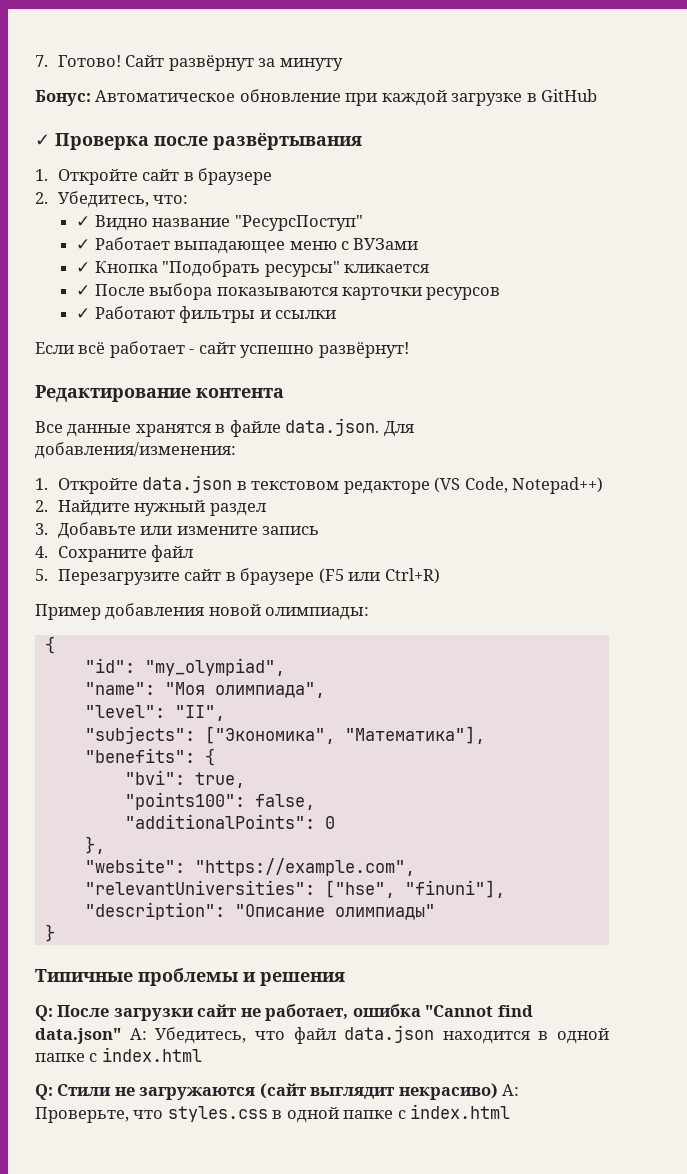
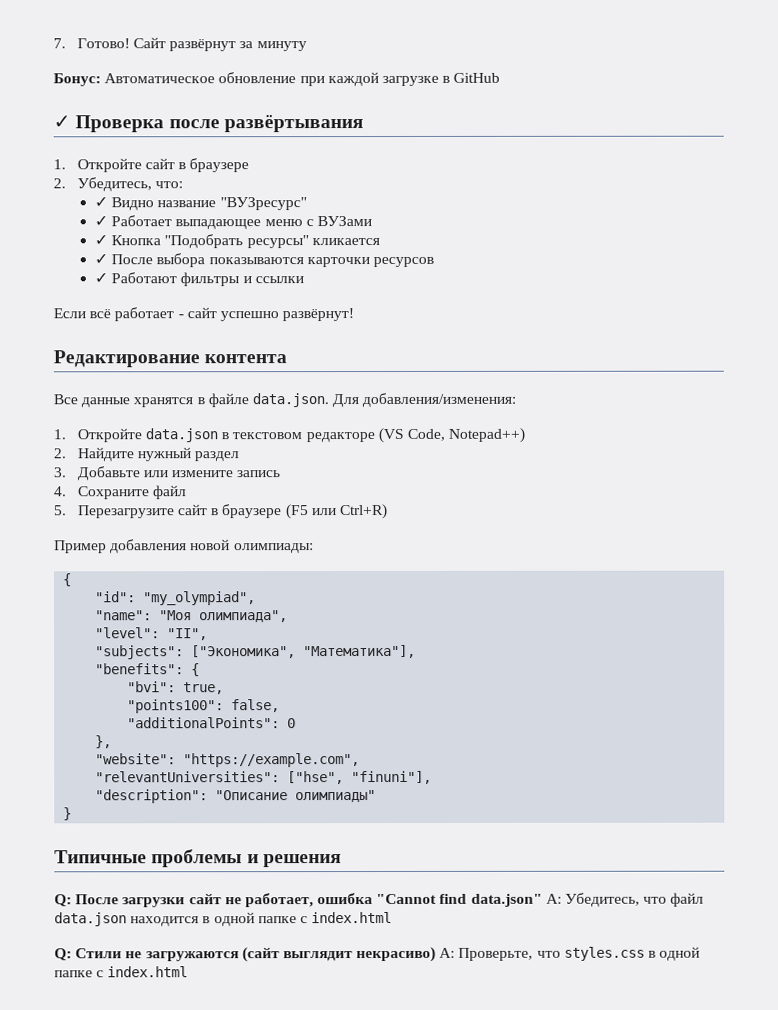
- ✓ Видно название "РесурсПоступ"
+ ✓ Видно название "ВУЗресурс"

